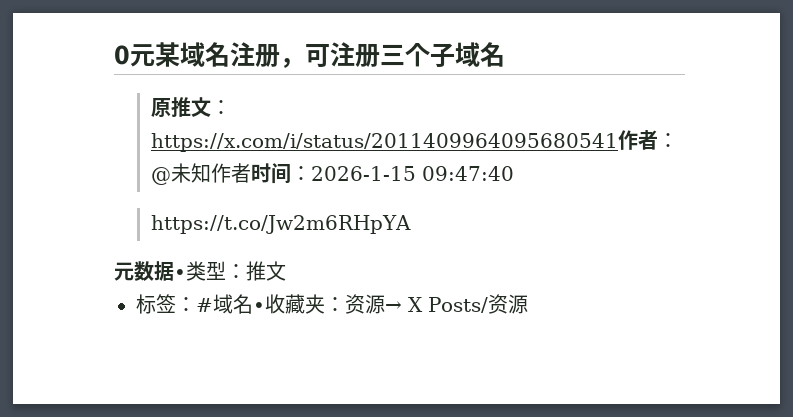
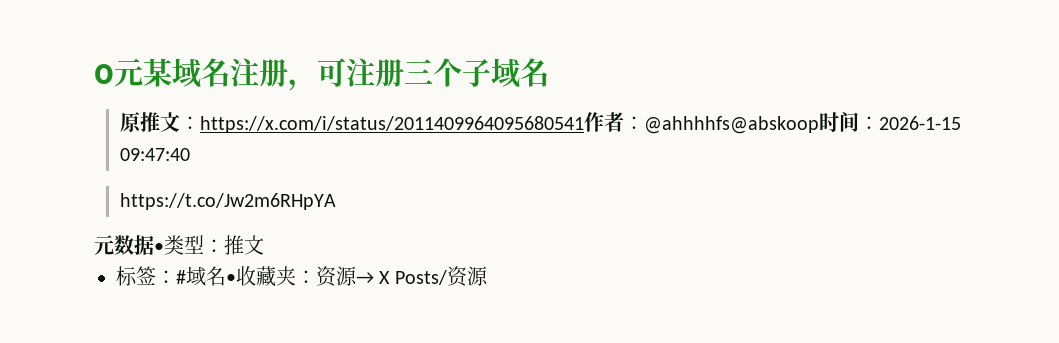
- 原推文：https://x.com/i/status/2011409964095680541作者：@未知作者时间：2026-1-15 09:47:40
+ 原推文：https://x.com/i/status/2011409964095680541作者：@ahhhhfs@abskoop时间：2026-1-15 09:47:40

